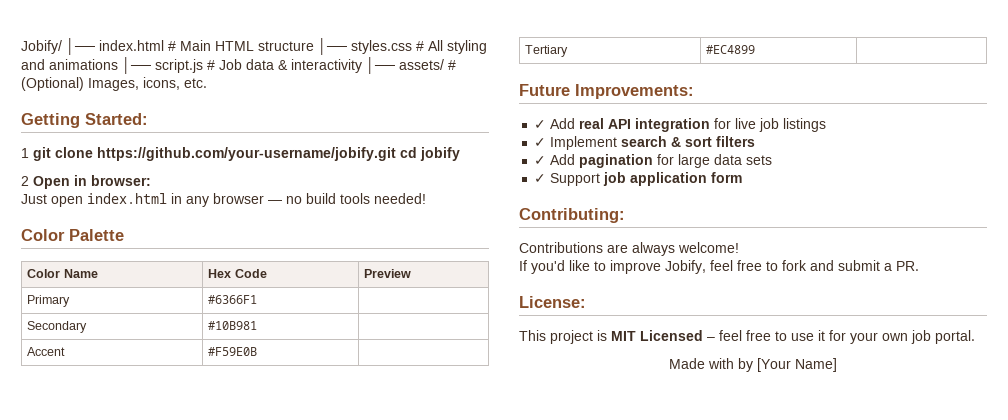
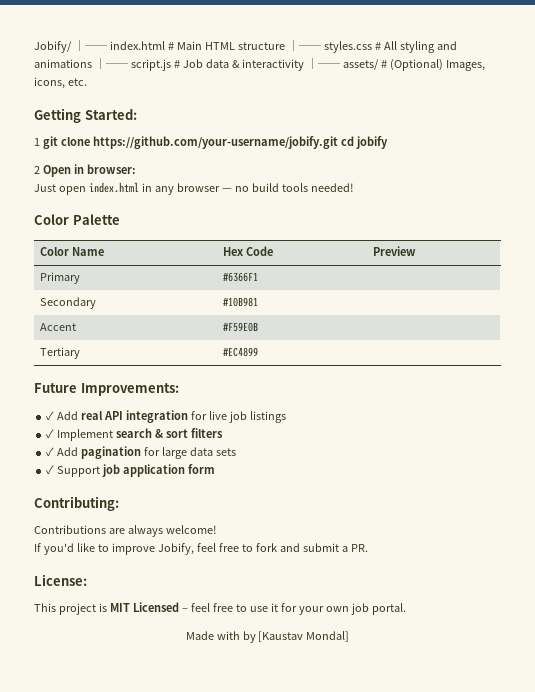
- Made with by [Your Name]
+ Made with by [Kaustav Mondal]

